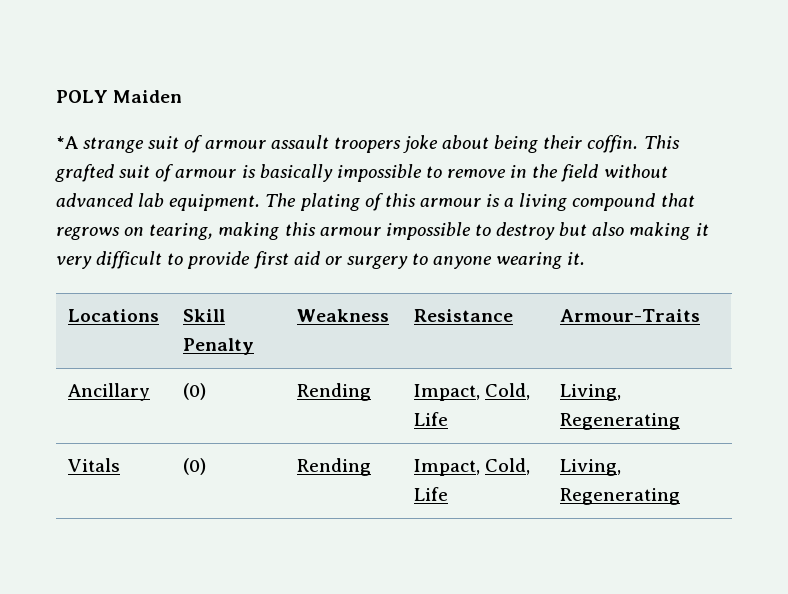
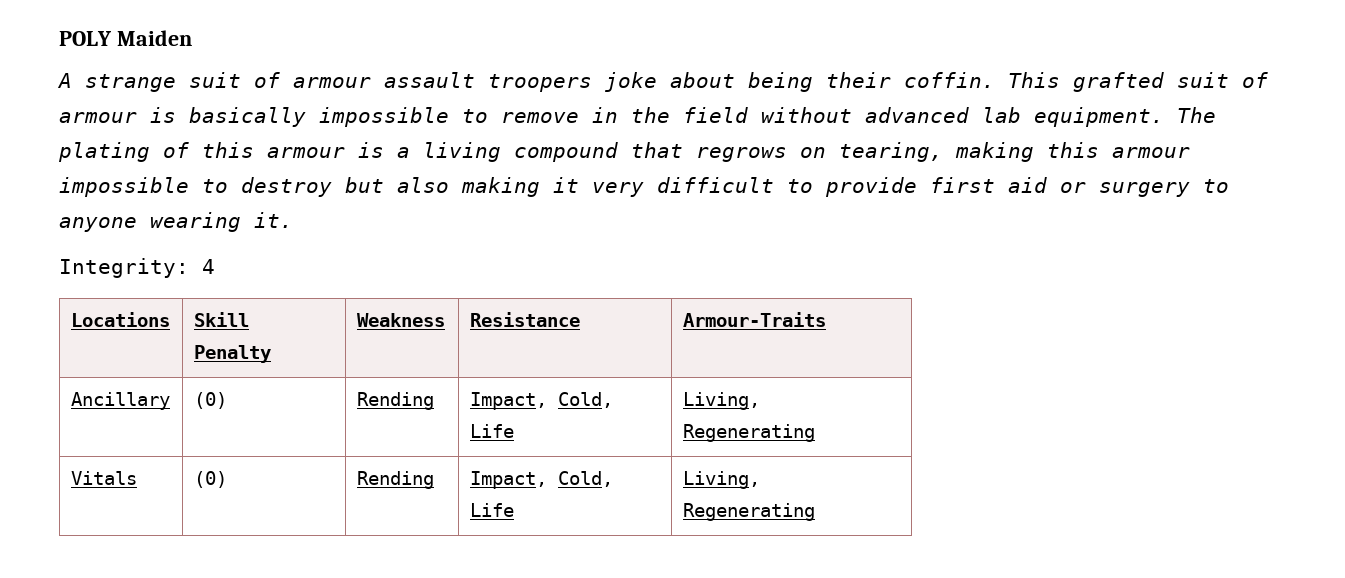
- *A strange suit of armour assault troopers joke about being their coffin.
+ A strange suit of armour assault troopers joke about being their coffin.
+ Integrity: 4

